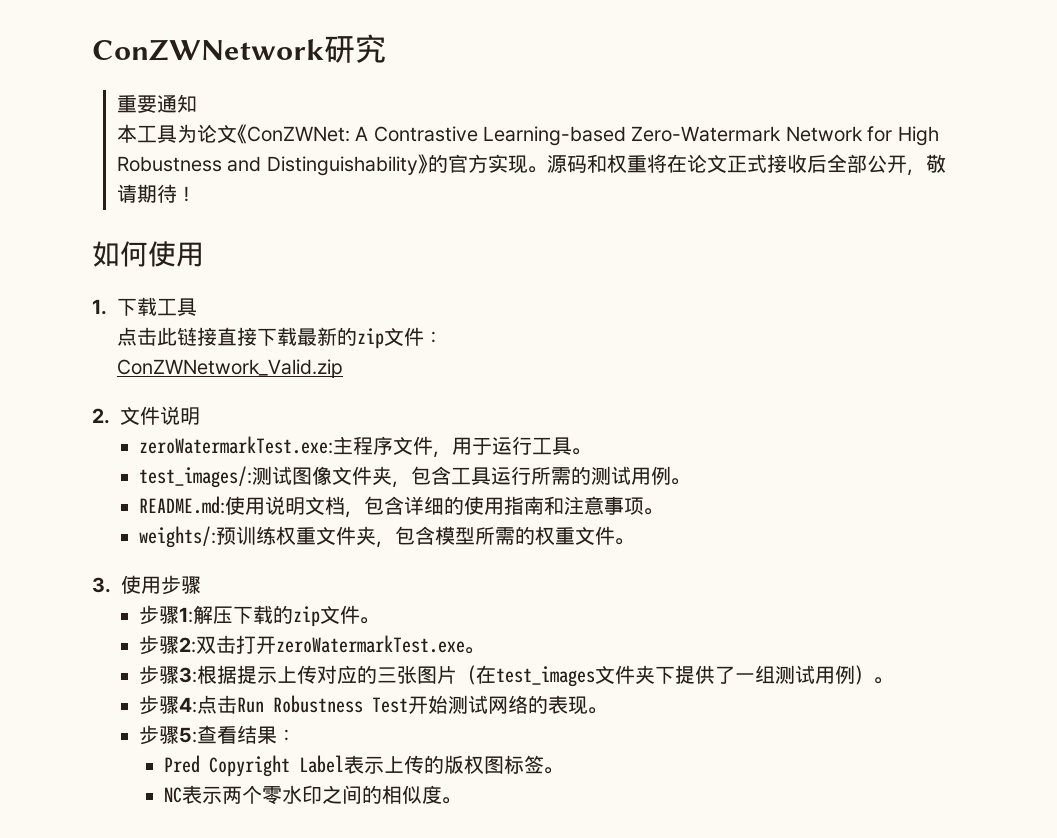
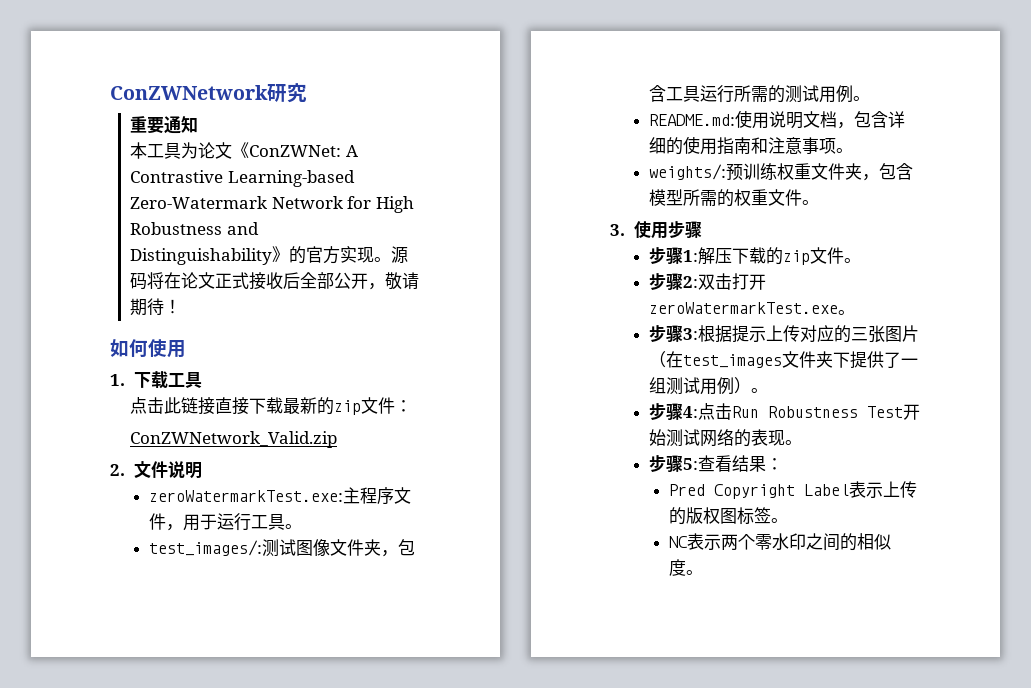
- 源码和权重将在论文正式接收后全部公开，敬请期待！
+ 源码将在论文正式接收后全部公开，敬请期待！

